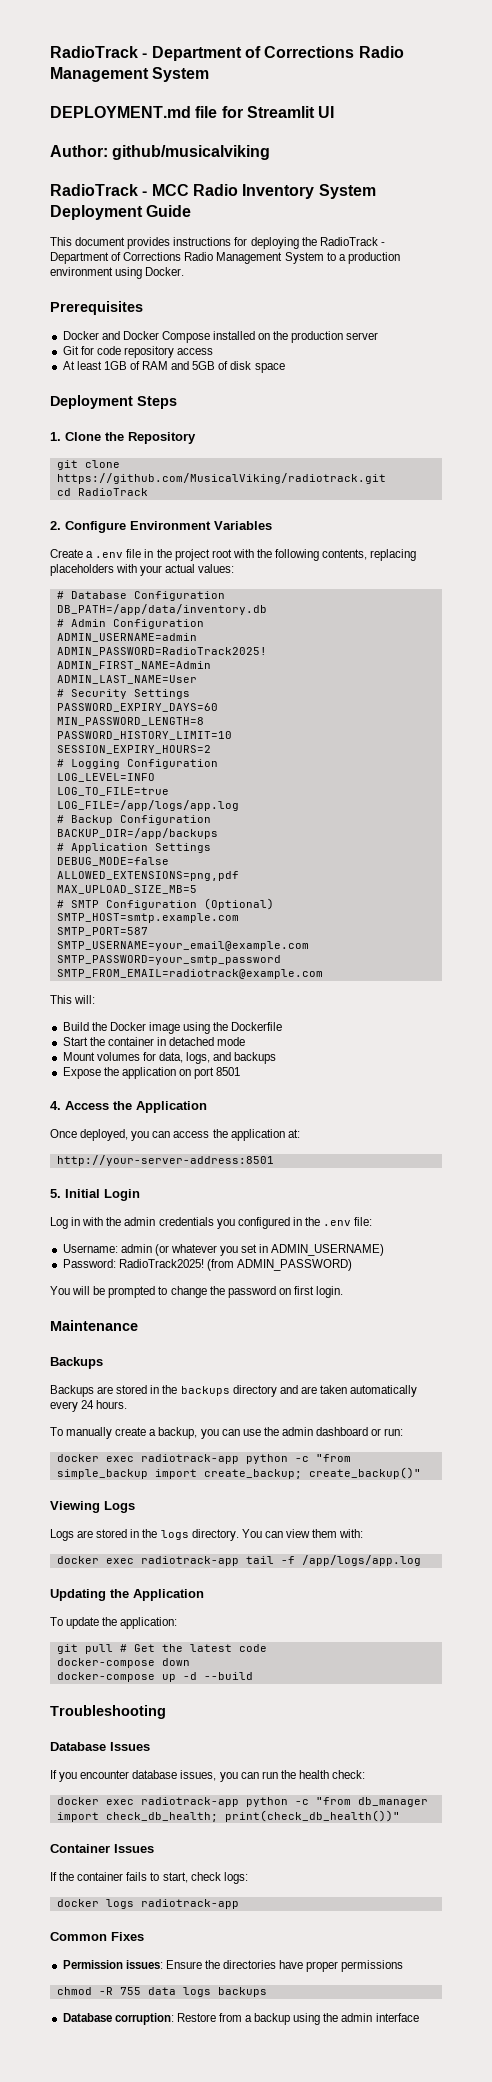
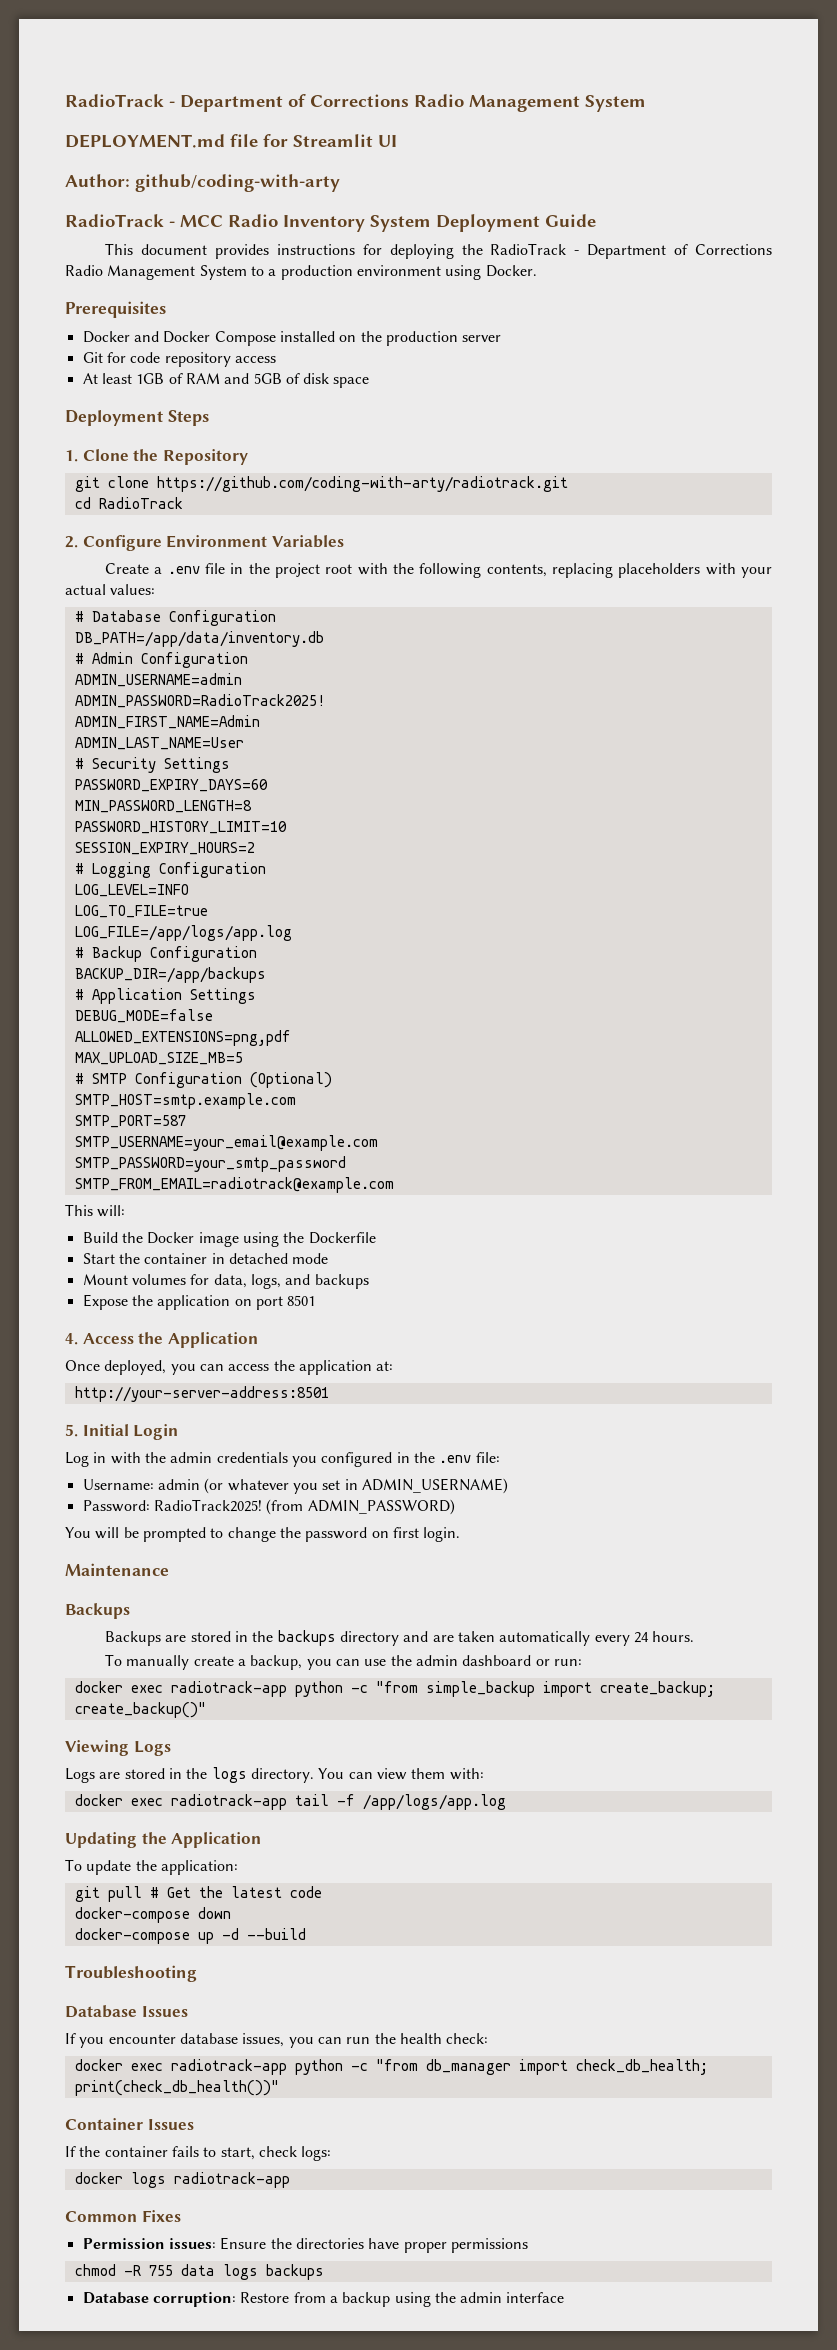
- Author: github/musicalviking
+ Author: github/coding-with-arty
- git clone https://github.com/MusicalViking/radiotrack.git
+ git clone https://github.com/coding-with-arty/radiotrack.git

